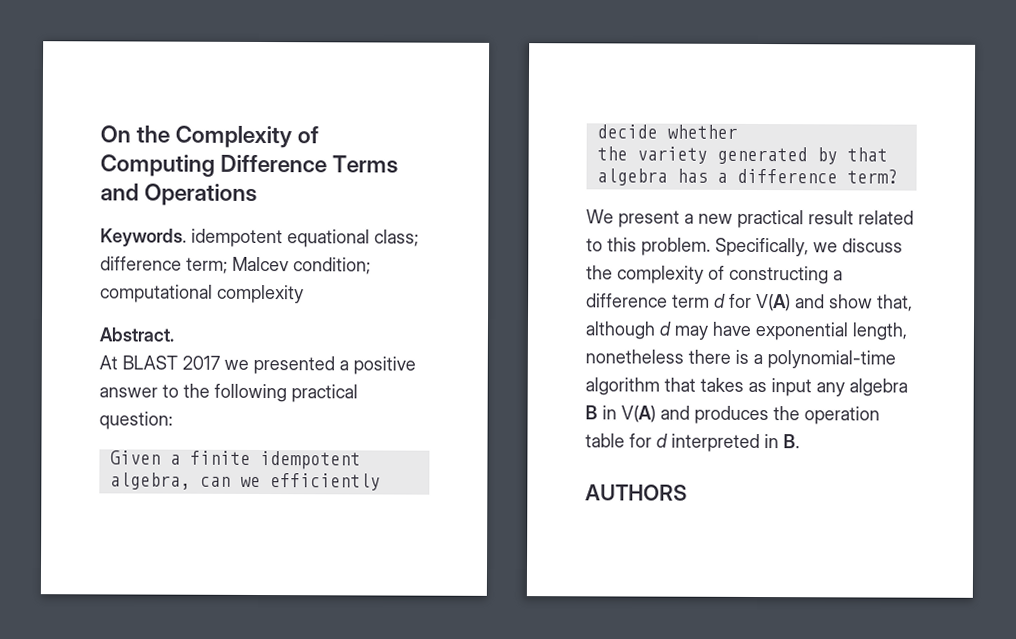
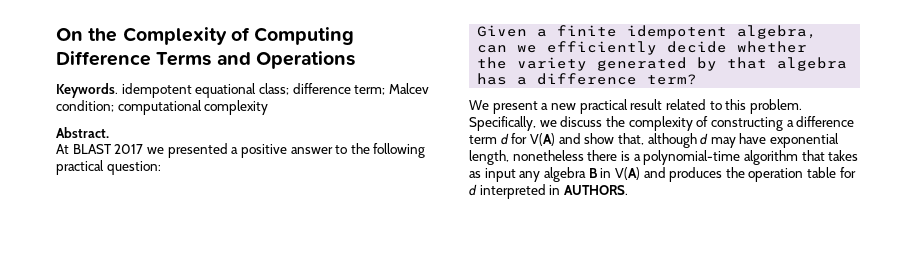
- Specifically, we discuss the complexity of constructing a difference term d for V(A) and show that, although d may have exponential length, nonetheless there is a polynomial-time algorithm that takes as input any algebra B in V(A) and produces the operation table for d interpreted in B.
- AUTHORS
+ Specifically, we discuss the complexity of constructing a difference term d for V(A) and show that, although d may have exponential length, nonetheless there is a polynomial-time algorithm that takes as input any algebra B in V(A) and produces the operation table for d interpreted in AUTHORS.

